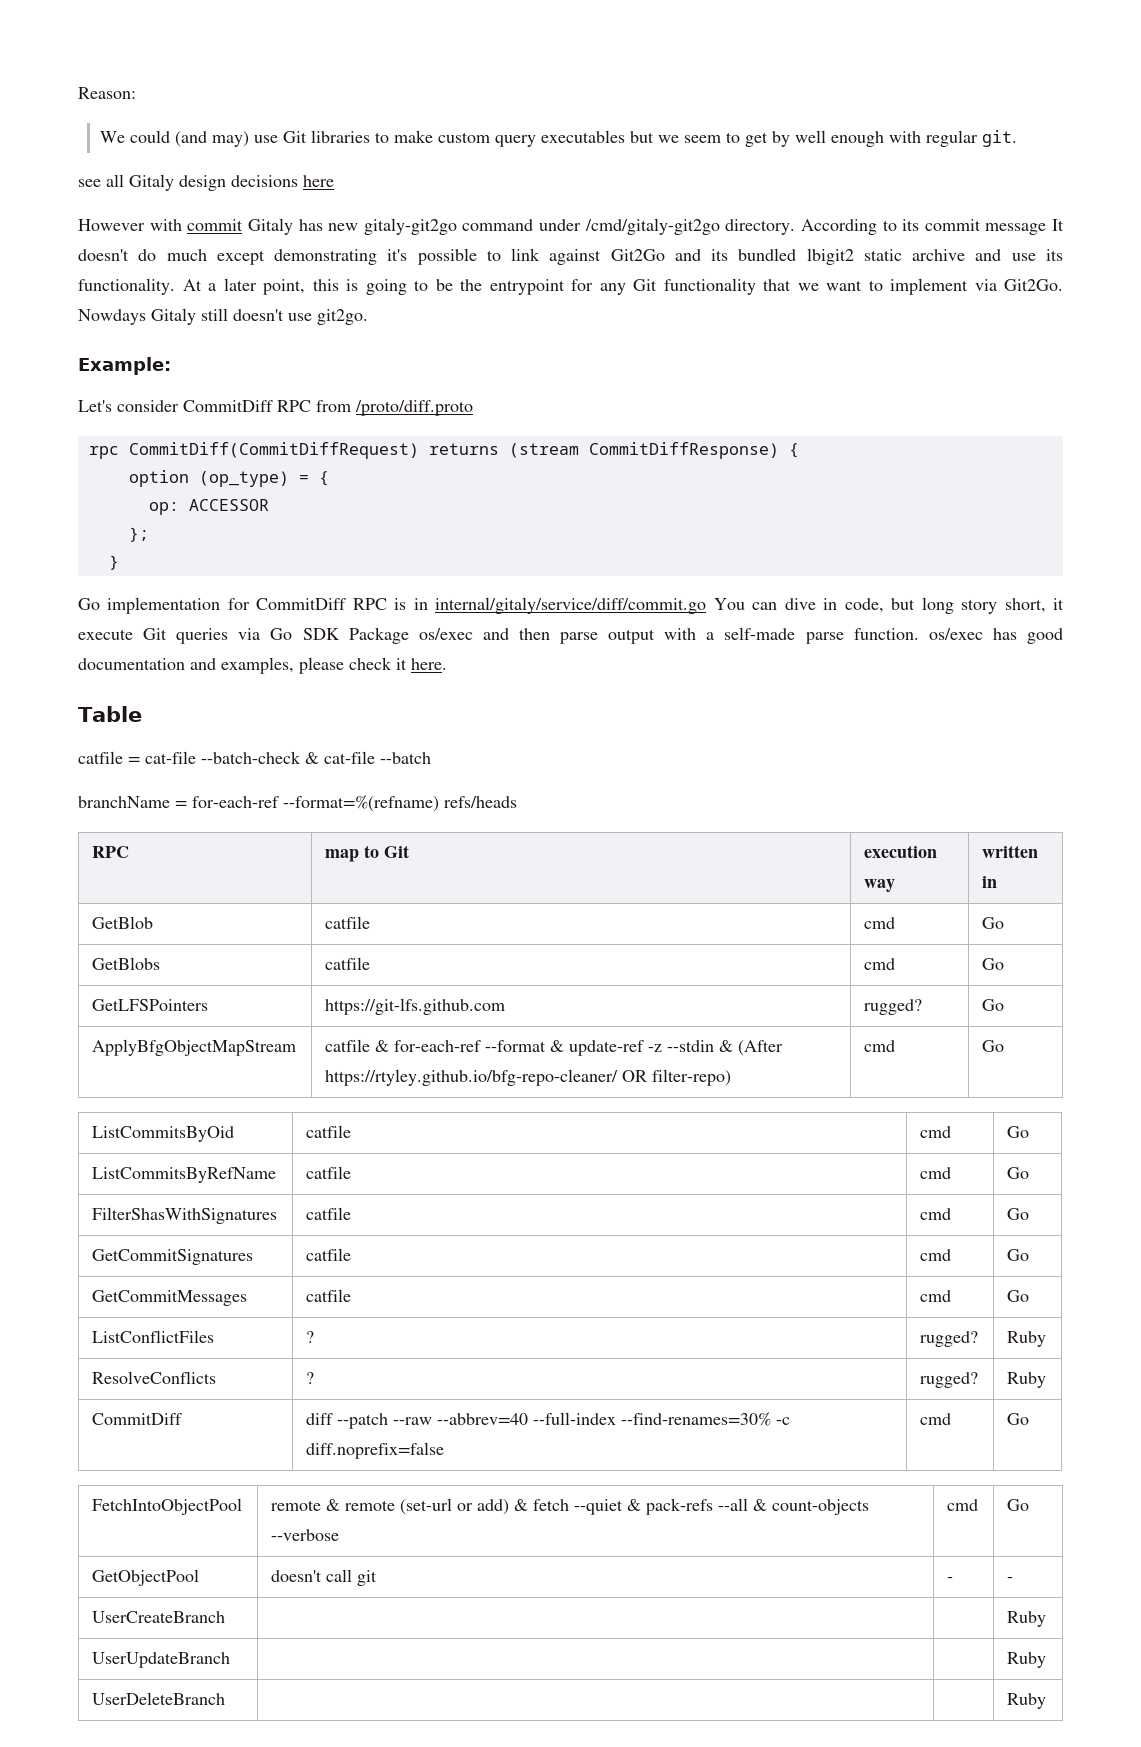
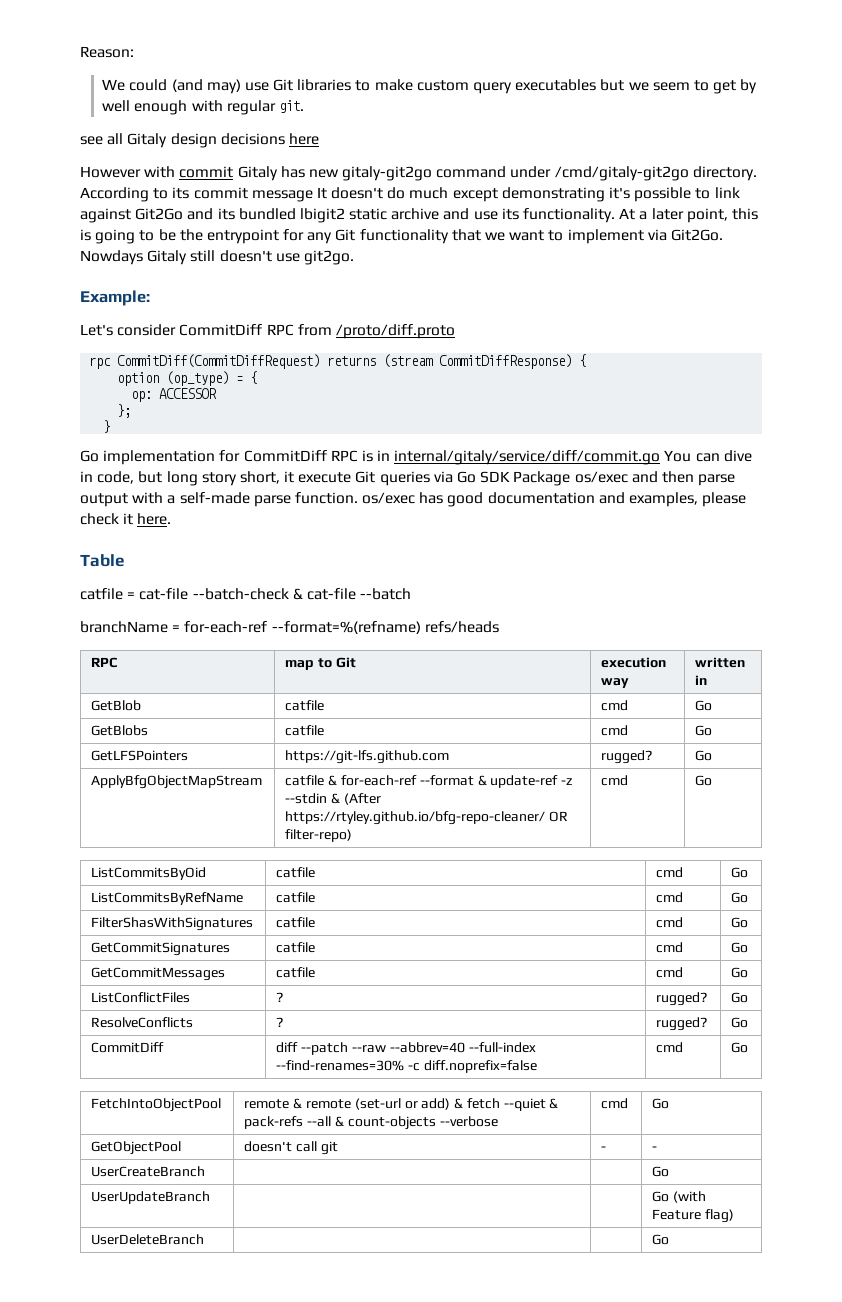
- ListConflictFiles | ? | rugged? | Ruby
+ ListConflictFiles | ? | rugged? | Go
- ResolveConflicts | ? | rugged? | Ruby
+ ResolveConflicts | ? | rugged? | Go
- UserCreateBranch | | | Ruby
+ UserCreateBranch | | | Go
- UserUpdateBranch | | | Ruby
+ UserUpdateBranch | | | Go (with Feature flag)
- UserDeleteBranch | | | Ruby
+ UserDeleteBranch | | | Go

